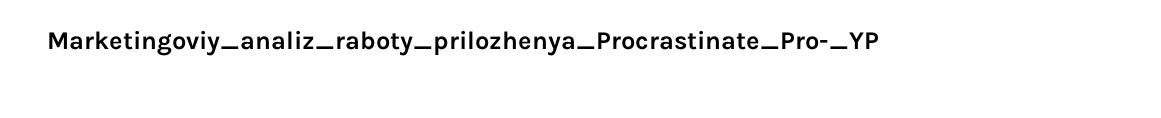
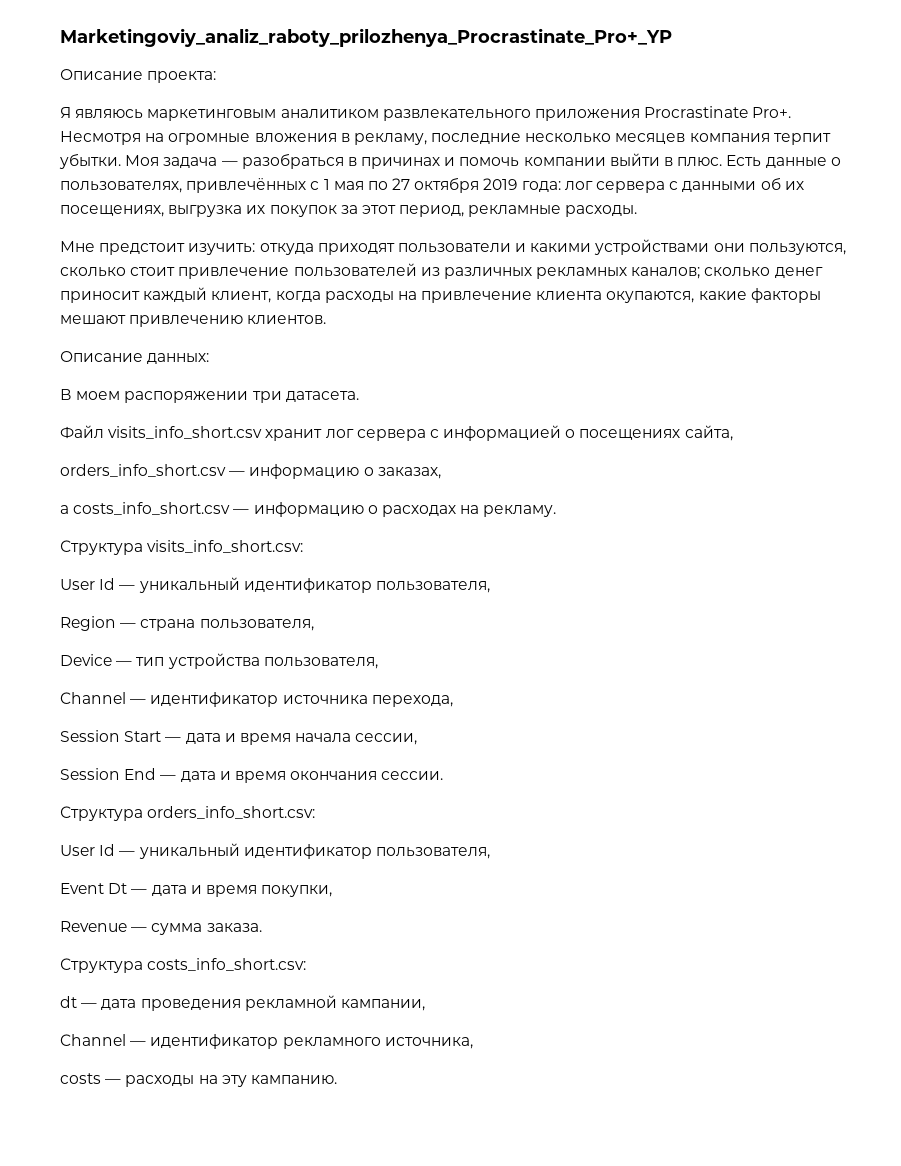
- Marketingoviy_analiz_raboty_prilozhenya_Procrastinate_Pro-_YP
+ Marketingoviy_analiz_raboty_prilozhenya_Procrastinate_Pro+_YP
+ Описание проекта:
+ Я являюсь маркетинговым аналитиком развлекательного приложения Procrastinate Pro+. Несмотря на огромные вложения в рекламу, последние несколько месяцев компания терпит убытки. Моя задача — разобраться в причинах и помочь компании выйти в плюс. Есть данные о пользователях, привлечённых с 1 мая по 27 октября 2019 года: лог сервера с данными об их посещениях, выгрузка их покупок за этот период, рекламные расходы.
+ Мне предстоит изучить: откуда приходят пользователи и какими устройствами они пользуются, сколько стоит привлечение пользователей из различных рекламных каналов; сколько денег приносит каждый клиент, когда расходы на привлечение клиента окупаются, какие факторы мешают привлечению клиентов.
+ Описание данных:
+ В моем распоряжении три датасета.
+ Файл visits_info_short.csv хранит лог сервера с информацией о посещениях сайта,
+ orders_info_short.csv — информацию о заказах,
+ а costs_info_short.csv — информацию о расходах на рекламу.
+ Структура visits_info_short.csv:
+ User Id — уникальный идентификатор пользователя,
+ Region — страна пользователя,
+ Device — тип устройства пользователя,
+ Channel — идентификатор источника перехода,
+ Session Start — дата и время начала сессии,
+ Session End — дата и время окончания сессии.
+ Структура orders_info_short.csv:
+ User Id — уникальный идентификатор пользователя,
+ Event Dt — дата и время покупки,
+ Revenue — сумма заказа.
+ Структура costs_info_short.csv:
+ dt — дата проведения рекламной кампании,
+ Channel — идентификатор рекламного источника,
+ costs — расходы на эту кампанию.

